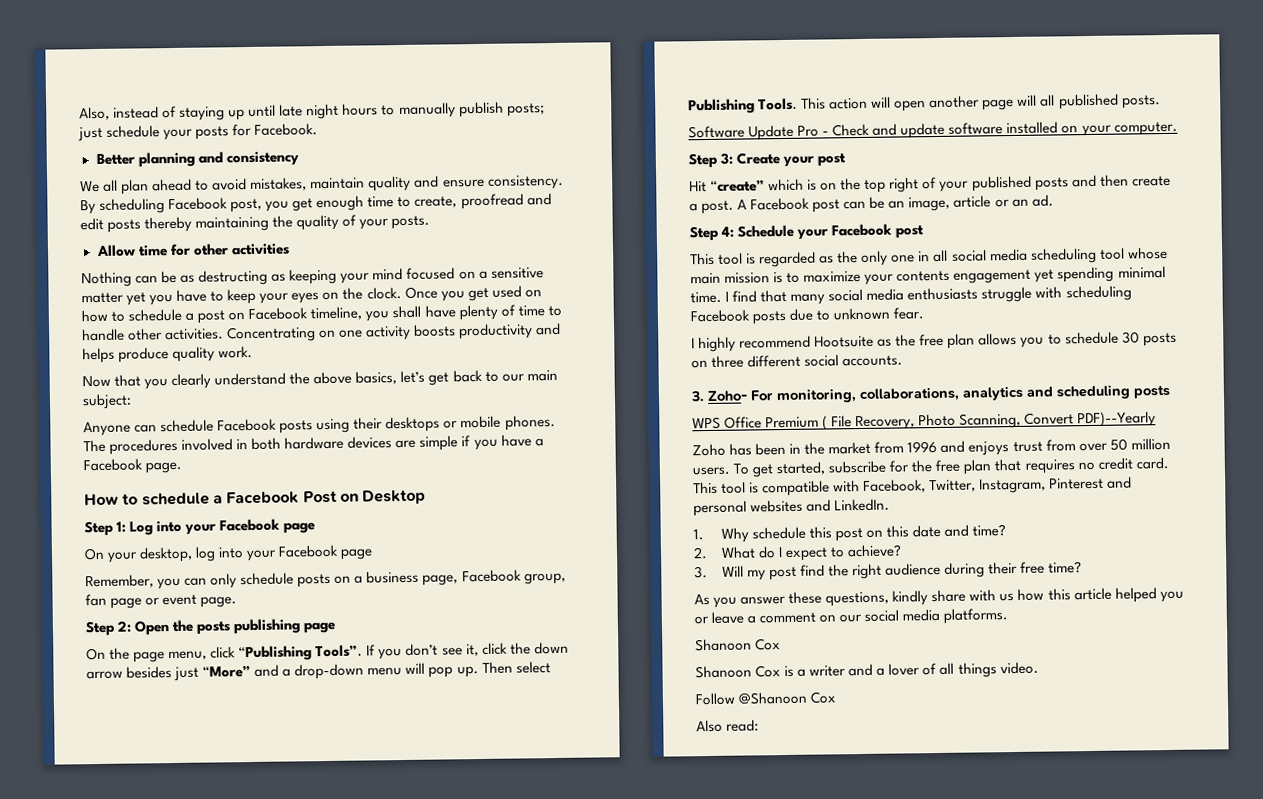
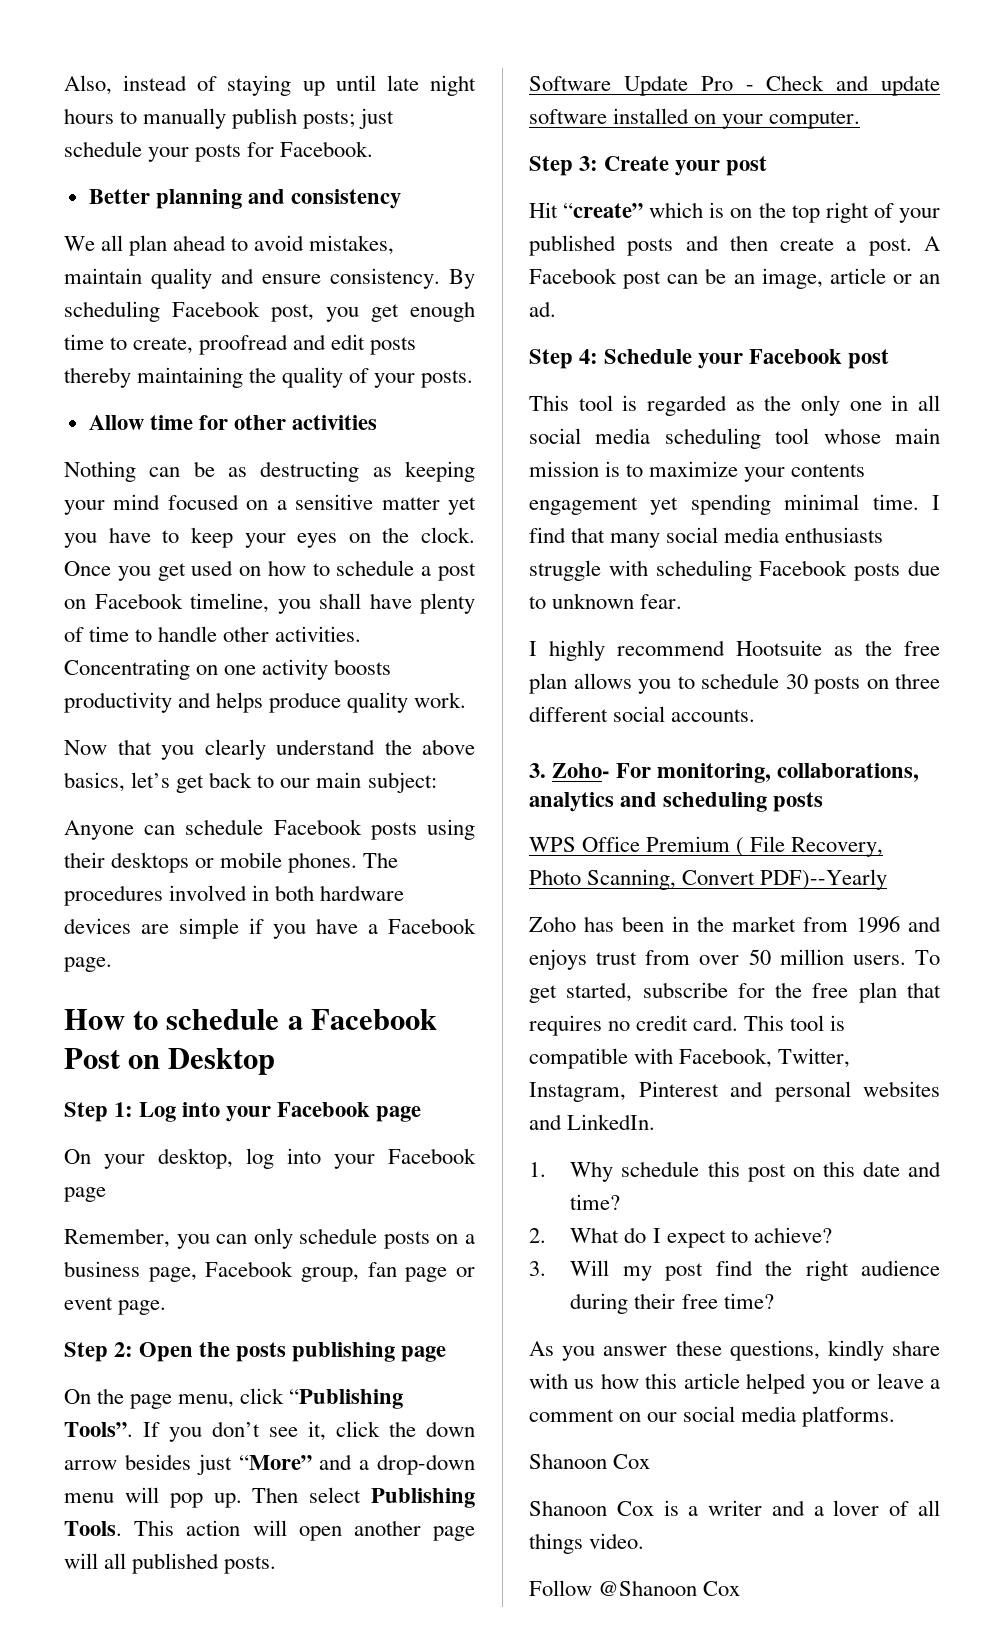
- Also read:

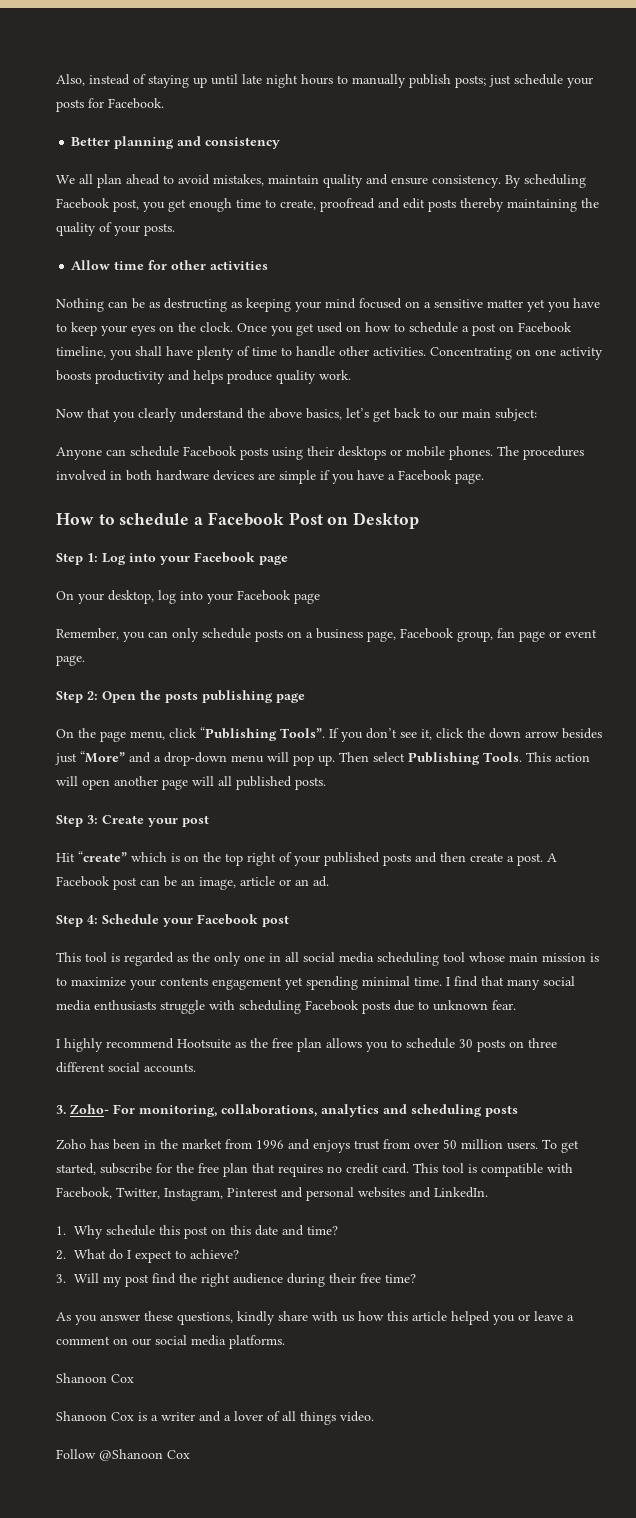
- Software Update Pro - Check and update software installed on your computer.
- WPS Office Premium ( File Recovery, Photo Scanning, Convert PDF)--Yearly

